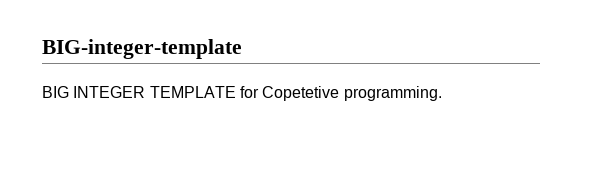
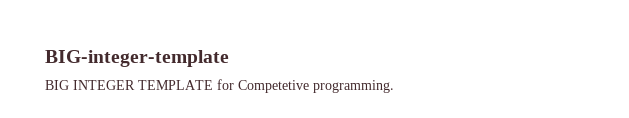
- BIG INTEGER TEMPLATE for Copetetive programming.
+ BIG INTEGER TEMPLATE for Competetive programming.

